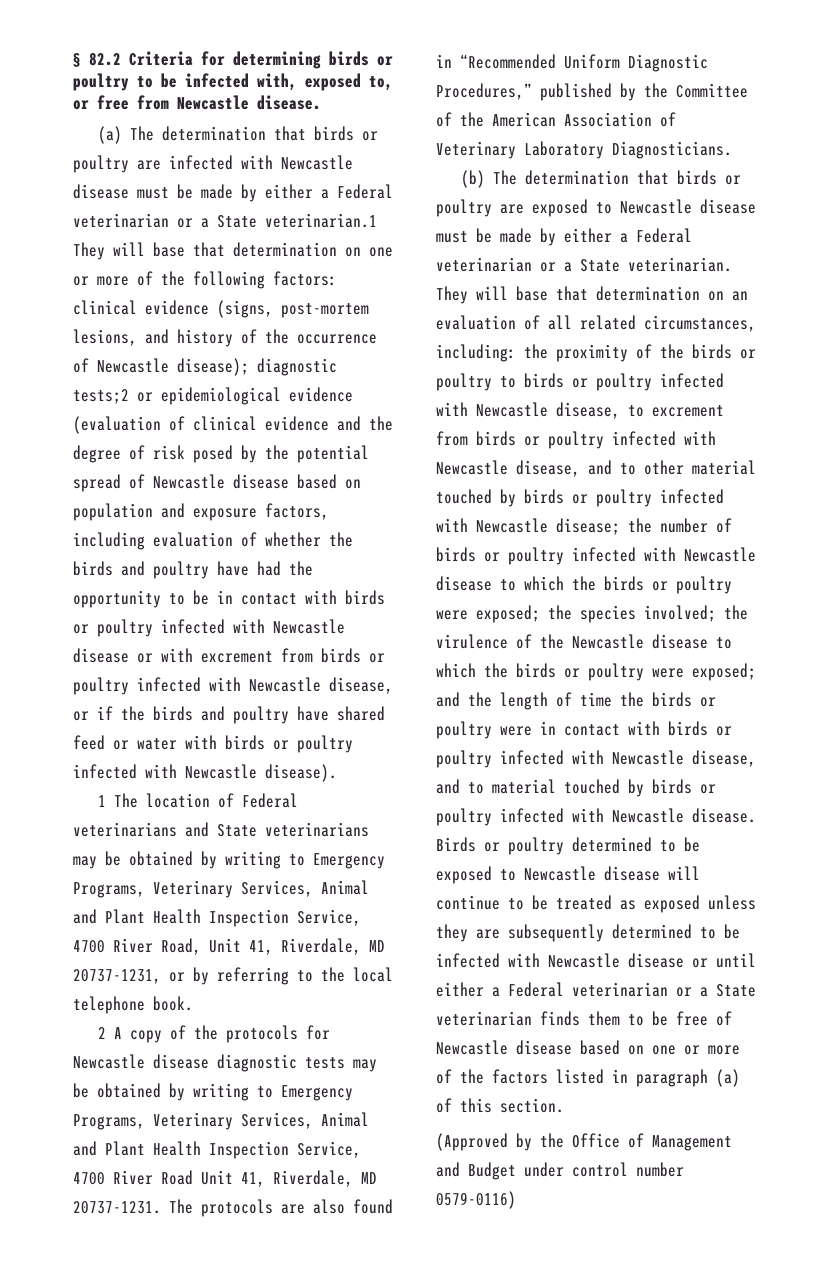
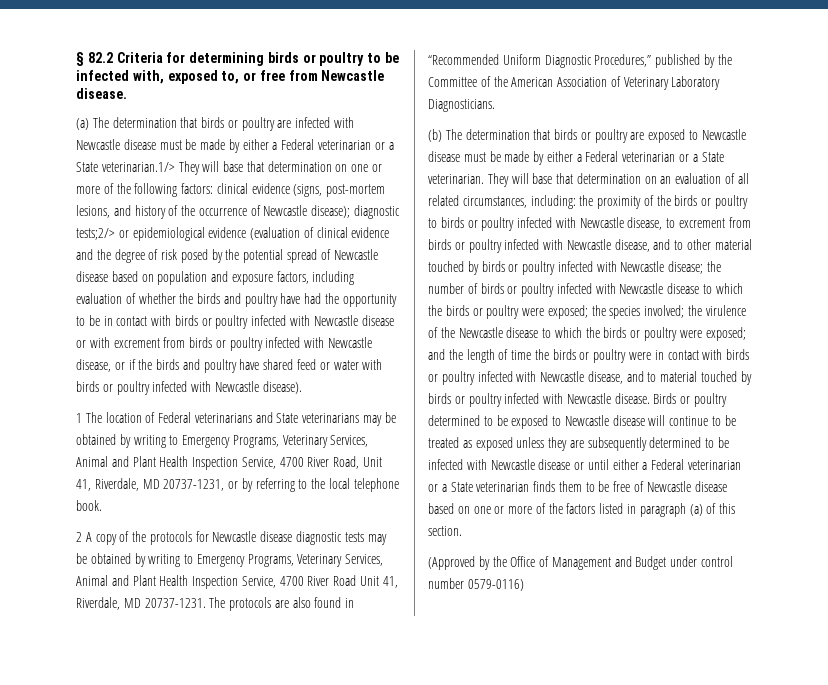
- (a) The determination that birds or poultry are infected with Newcastle disease must be made by either a Federal veterinarian or a State veterinarian.1 They will base that determination on one or more of the following factors:
+ (a) The determination that birds or poultry are infected with Newcastle disease must be made by either a Federal veterinarian or a State veterinarian.1/> They will base that determination on one or more of the following factors:
- diagnostic tests;2 or epidemiological evidence (evaluation of clinical evidence and the degree of risk posed by the potential spread of Newcastle disease based on population and exposure factors, including evaluation of whether the birds and poultry have had the opportunity to be in contact with birds or poultry infected with Newcastle disease or with excrement from birds or poultry infected with Newcastle disease, or if the birds and poultry have shared feed or water with birds or poultry infected with Newcastle disease).
+ diagnostic tests;2/> or epidemiological evidence (evaluation of clinical evidence and the degree of risk posed by the potential spread of Newcastle disease based on population and exposure factors, including evaluation of whether the birds and poultry have had the opportunity to be in contact with birds or poultry infected with Newcastle disease or with excrement from birds or poultry infected with Newcastle disease, or if the birds and poultry have shared feed or water with birds or poultry infected with Newcastle disease).

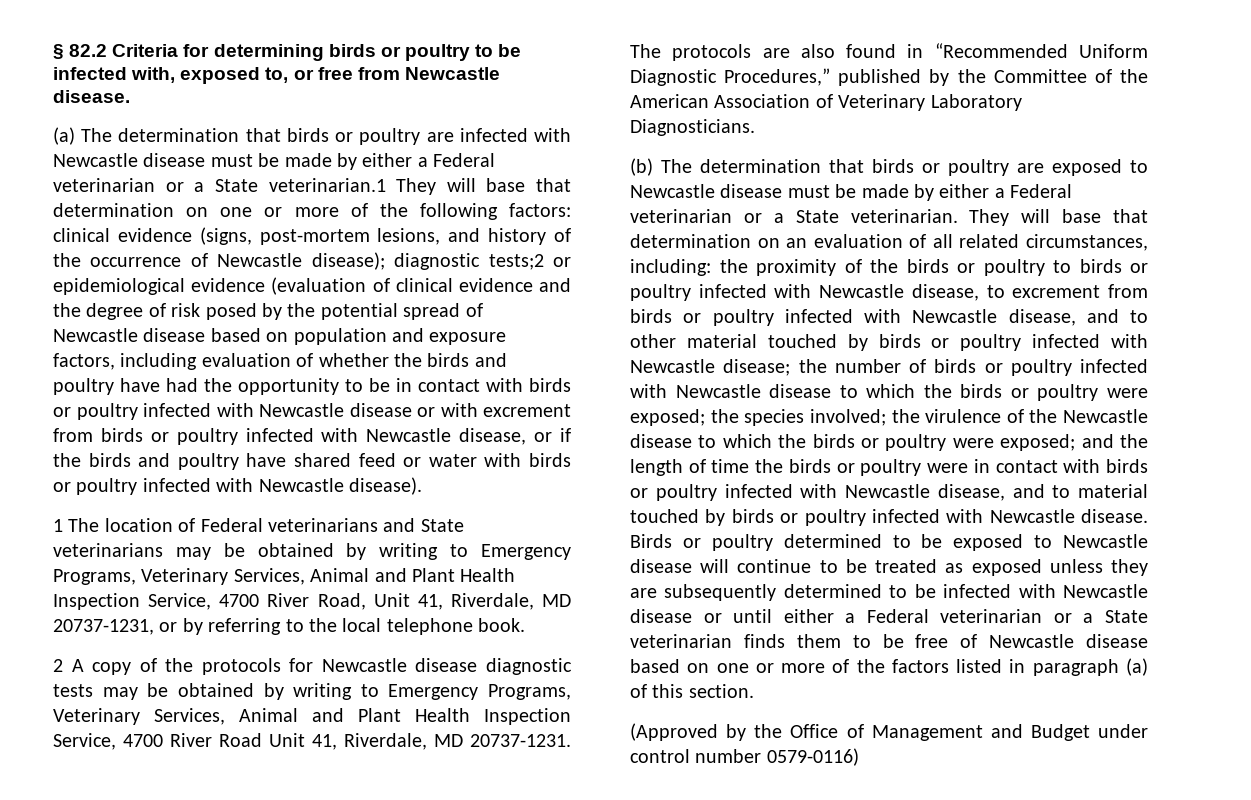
- (a) The determination that birds or poultry are infected with Newcastle disease must be made by either a Federal veterinarian or a State veterinarian.1/> They will base that determination on one or more of the following factors:
+ (a) The determination that birds or poultry are infected with Newcastle disease must be made by either a Federal veterinarian or a State veterinarian.1 They will base that determination on one or more of the following factors:
- diagnostic tests;2/> or epidemiological evidence (evaluation of clinical evidence and the degree of risk posed by the potential spread of Newcastle disease based on population and exposure factors, including evaluation of whether the birds and poultry have had the opportunity to be in contact with birds or poultry infected with Newcastle disease or with excrement from birds or poultry infected with Newcastle disease, or if the birds and poultry have shared feed or water with birds or poultry infected with Newcastle disease).
+ diagnostic tests;2 or epidemiological evidence (evaluation of clinical evidence and the degree of risk posed by the potential spread of Newcastle disease based on population and exposure factors, including evaluation of whether the birds and poultry have had the opportunity to be in contact with birds or poultry infected with Newcastle disease or with excrement from birds or poultry infected with Newcastle disease, or if the birds and poultry have shared feed or water with birds or poultry infected with Newcastle disease).

